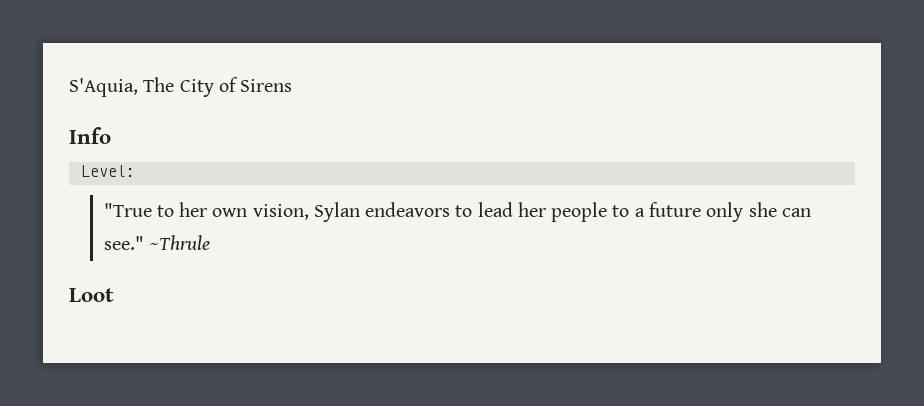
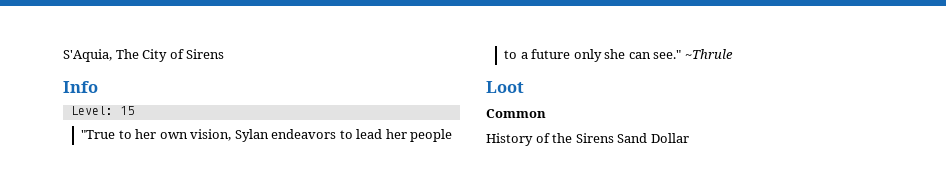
- Level:
+ Level: 15
+ Common
+ History of the Sirens Sand Dollar

